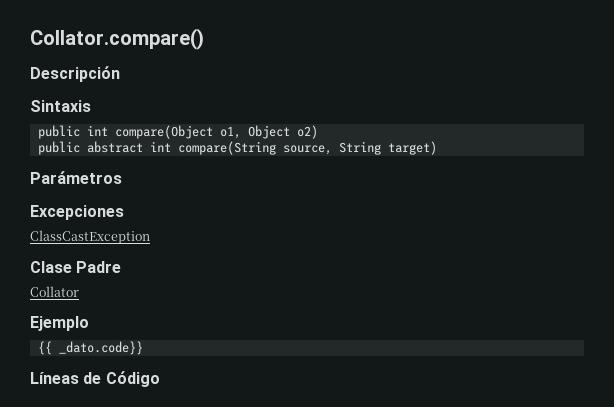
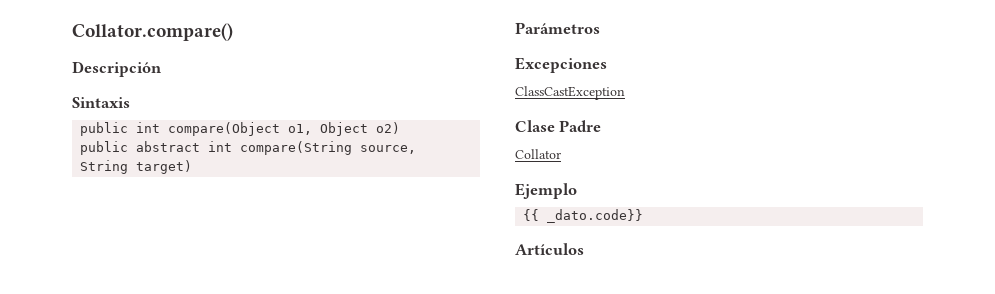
- Líneas de Código
+ Artículos

